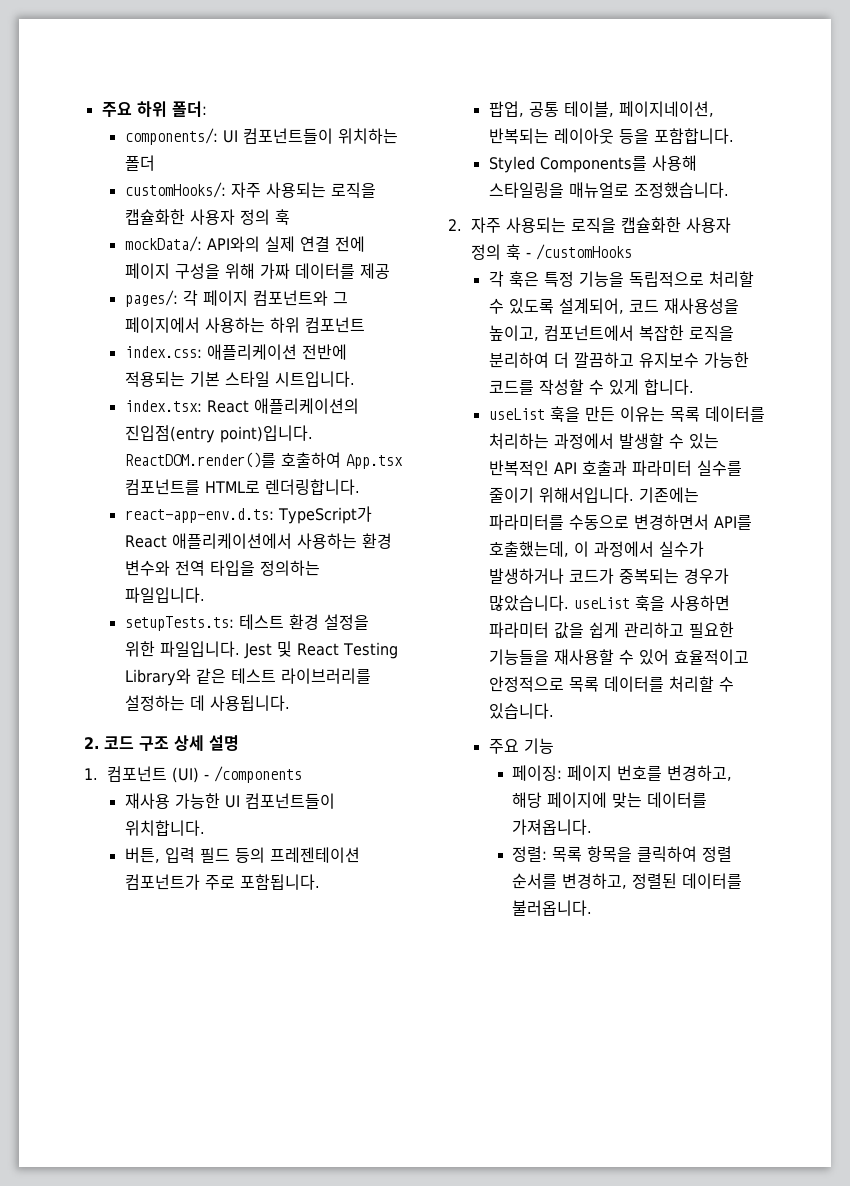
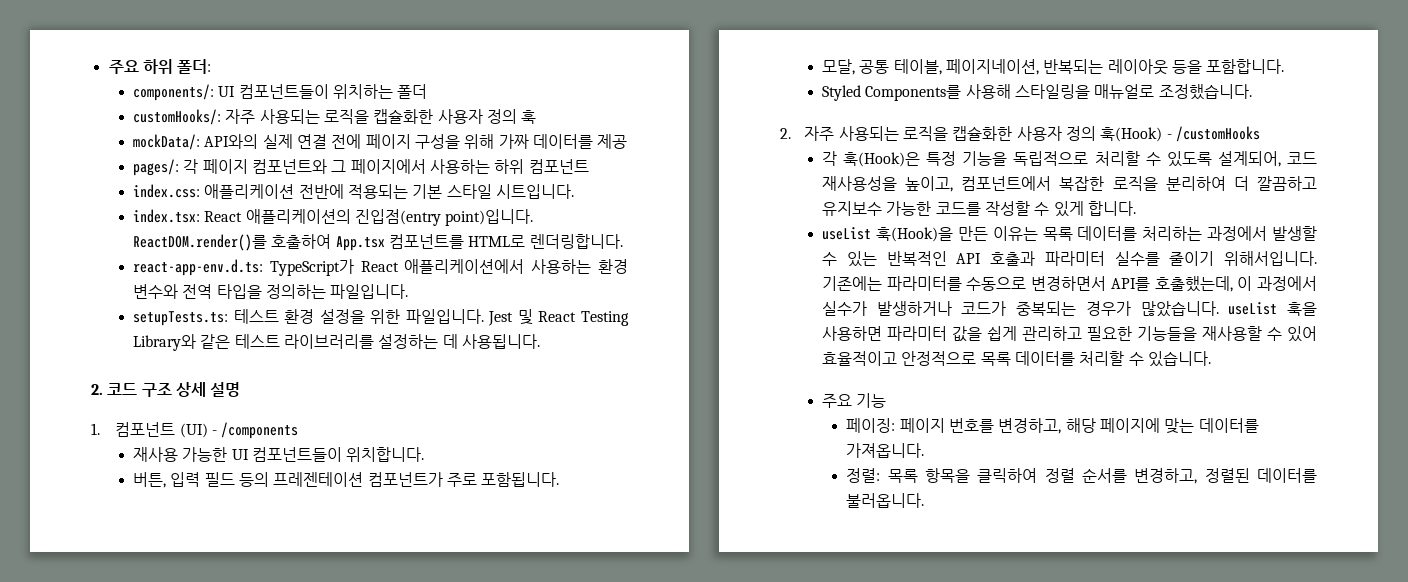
- 팝업, 공통 테이블, 페이지네이션, 반복되는 레이아웃 등을 포함합니다.
+ 모달, 공통 테이블, 페이지네이션, 반복되는 레이아웃 등을 포함합니다.
- 2. 자주 사용되는 로직을 캡슐화한 사용자 정의 훅 - /customHooks
+ 2. 자주 사용되는 로직을 캡슐화한 사용자 정의 훅(Hook) - /customHooks
- 각 훅은 특정 기능을 독립적으로 처리할 수 있도록 설계되어, 코드 재사용성을 높이고, 컴포넌트에서 복잡한 로직을 분리하여 더 깔끔하고 유지보수 가능한 코드를 작성할 수 있게 합니다.
+ 각 훅(Hook)은 특정 기능을 독립적으로 처리할 수 있도록 설계되어, 코드 재사용성을 높이고, 컴포넌트에서 복잡한 로직을 분리하여 더 깔끔하고 유지보수 가능한 코드를 작성할 수 있게 합니다.
- useList 훅을 만든 이유는 목록 데이터를 처리하는 과정에서 발생할 수 있는 반복적인 API 호출과 파라미터 실수를 줄이기 위해서입니다.
+ useList 훅(Hook)을 만든 이유는 목록 데이터를 처리하는 과정에서 발생할 수 있는 반복적인 API 호출과 파라미터 실수를 줄이기 위해서입니다.

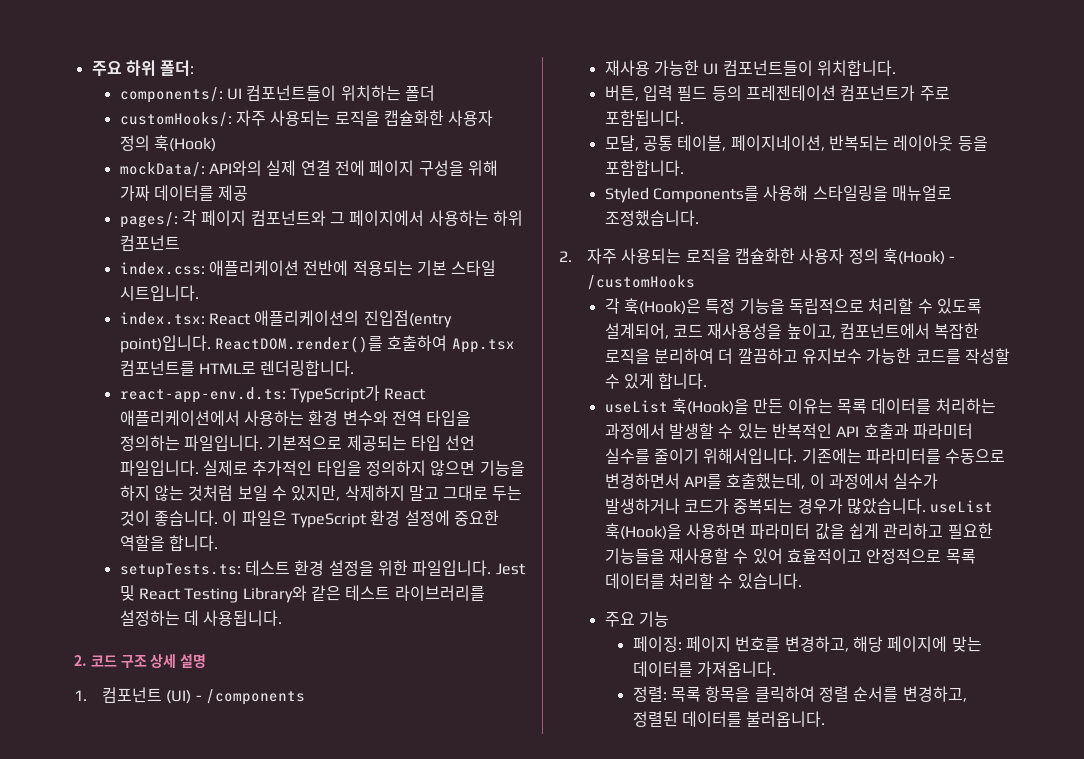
- customHooks/: 자주 사용되는 로직을 캡슐화한 사용자 정의 훅
+ customHooks/: 자주 사용되는 로직을 캡슐화한 사용자 정의 훅(Hook)
+ 기본적으로 제공되는 타입 선언 파일입니다. 실제로 추가적인 타입을 정의하지 않으면 기능을 하지 않는 것처럼 보일 수 있지만, 삭제하지 말고 그대로 두는 것이 좋습니다. 이 파일은 TypeScript 환경 설정에 중요한 역할을 합니다.
- 기존에는 파라미터를 수동으로 변경하면서 API를 호출했는데, 이 과정에서 실수가 발생하거나 코드가 중복되는 경우가 많았습니다. useList 훅을 사용하면 파라미터 값을 쉽게 관리하고 필요한 기능들을 재사용할 수 있어 효율적이고 안정적으로 목록 데이터를 처리할 수 있습니다.
+ 기존에는 파라미터를 수동으로 변경하면서 API를 호출했는데, 이 과정에서 실수가 발생하거나 코드가 중복되는 경우가 많았습니다. useList 훅(Hook)을 사용하면 파라미터 값을 쉽게 관리하고 필요한 기능들을 재사용할 수 있어 효율적이고 안정적으로 목록 데이터를 처리할 수 있습니다.

